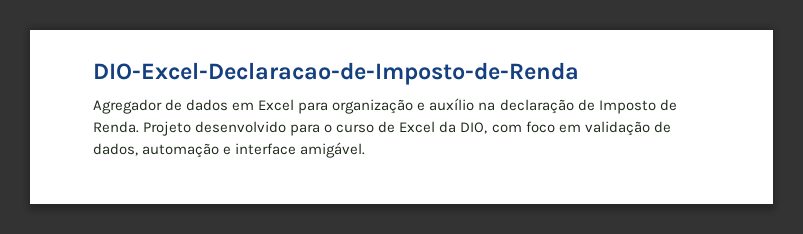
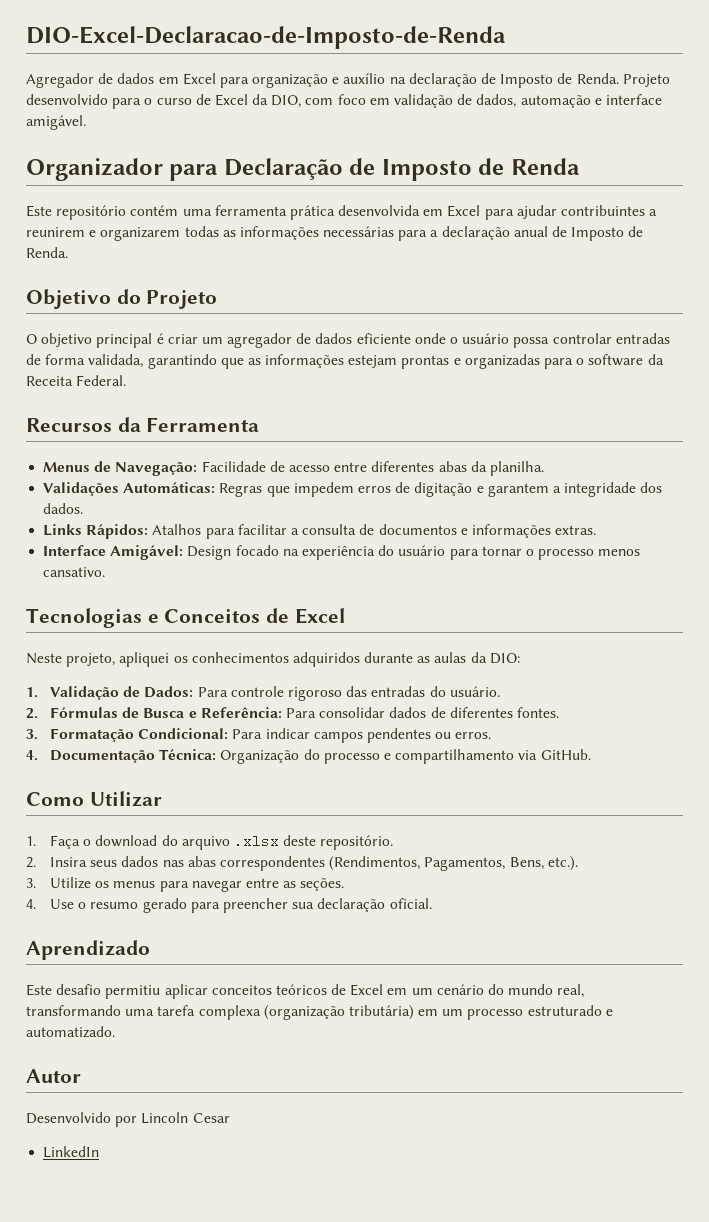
+ Organizador para Declaração de Imposto de Renda
+ Este repositório contém uma ferramenta prática desenvolvida em Excel para ajudar contribuintes a reunirem e organizarem todas as informações necessárias para a declaração anual de Imposto de Renda.
+ Objetivo do Projeto
+ O objetivo principal é criar um agregador de dados eficiente onde o usuário possa controlar entradas de forma validada, garantindo que as informações estejam prontas e organizadas para o software da Receita Federal.
+ Recursos da Ferramenta
+ Menus de Navegação: Facilidade de acesso entre diferentes abas da planilha.
+ Validações Automáticas: Regras que impedem erros de digitação e garantem a integridade dos dados.
+ Links Rápidos: Atalhos para facilitar a consulta de documentos e informações extras.
+ Interface Amigável: Design focado na experiência do usuário para tornar o processo menos cansativo.
+ Tecnologias e Conceitos de Excel
+ Neste projeto, apliquei os conhecimentos adquiridos durante as aulas da DIO:
+ 1. Validação de Dados: Para controle rigoroso das entradas do usuário.
+ 2. Fórmulas de Busca e Referência: Para consolidar dados de diferentes fontes.
+ 3. Formatação Condicional: Para indicar campos pendentes ou erros.
+ 4. Documentação Técnica: Organização do processo e compartilhamento via GitHub.
+ Como Utilizar
+ 1. Faça o download do arquivo .xlsx deste repositório.
+ 2. Insira seus dados nas abas correspondentes (Rendimentos, Pagamentos, Bens, etc.).
+ 3. Utilize os menus para navegar entre as seções.
+ 4. Use o resumo gerado para preencher sua declaração oficial.
+ Aprendizado
+ Este desafio permitiu aplicar conceitos teóricos de Excel em um cenário do mundo real, transformando uma tarefa complexa (organização tributária) em um processo estruturado e automatizado.
+ Autor
+ Desenvolvido por Lincoln Cesar
+ LinkedIn

